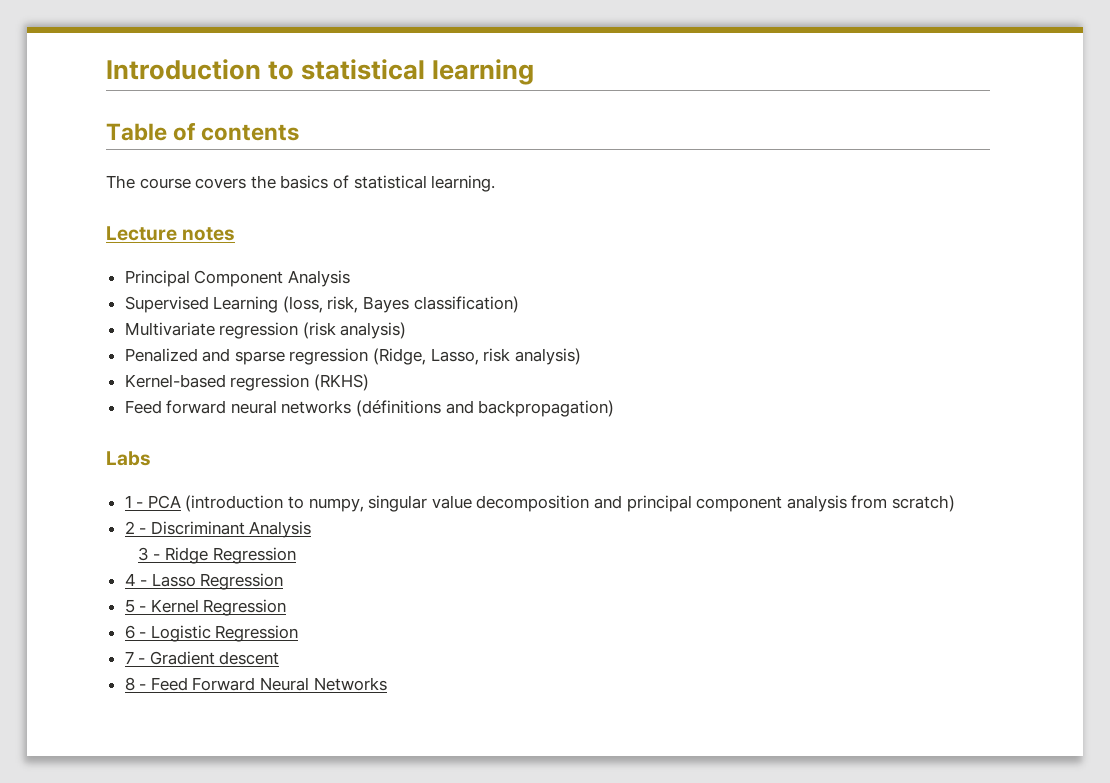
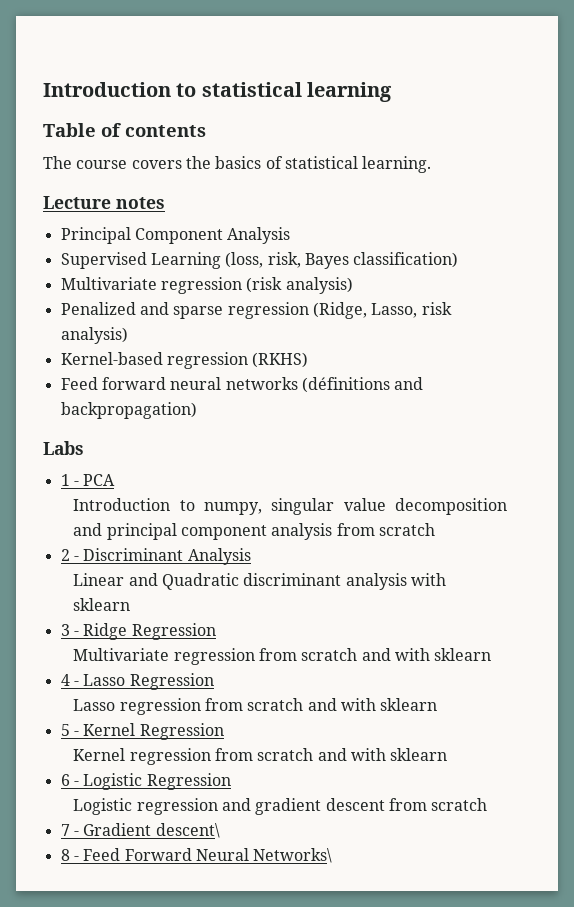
- 1 - PCA (introduction to numpy, singular value decomposition and principal component analysis from scratch)
+ 1 - PCA
+ Introduction to numpy, singular value decomposition and principal component analysis from scratch
+ Linear and Quadratic discriminant analysis with sklearn
  3 - Ridge Regression
+ Multivariate regression from scratch and with sklearn
  4 - Lasso Regression
+ Lasso regression from scratch and with sklearn
  5 - Kernel Regression
+ Kernel regression from scratch and with sklearn
  6 - Logistic Regression
+ Logistic regression and gradient descent from scratch
- 7 - Gradient descent
+ 7 - Gradient descent\
- 8 - Feed Forward Neural Networks
+ 8 - Feed Forward Neural Networks\

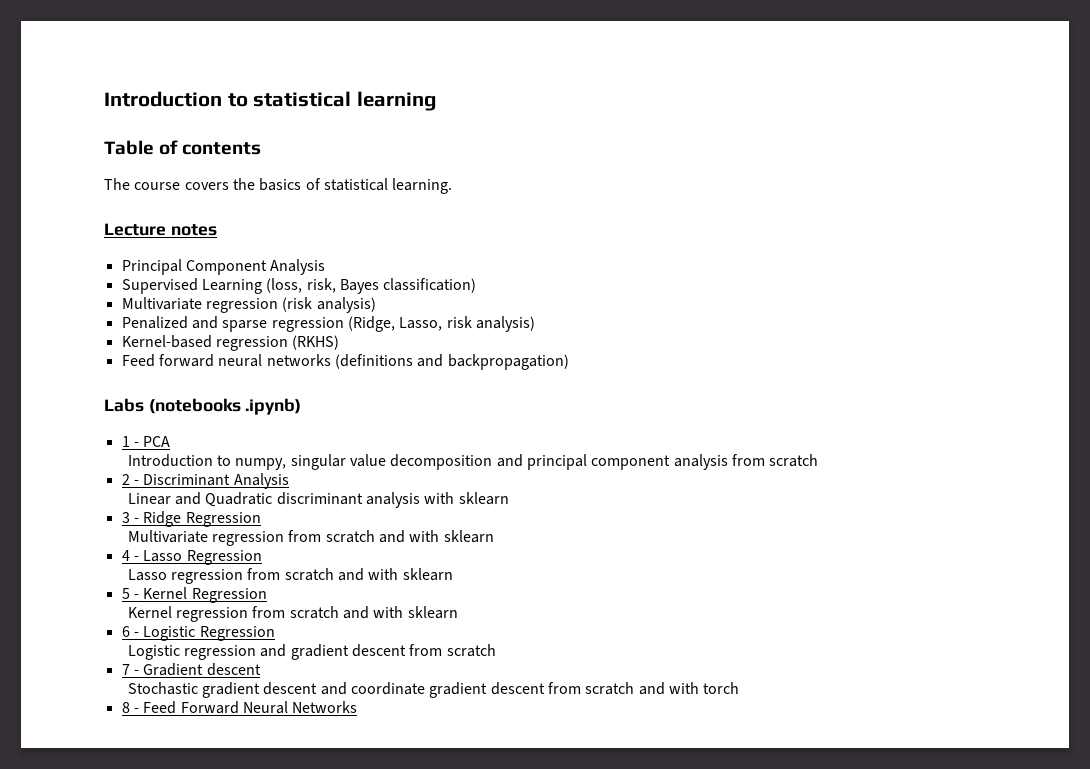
- Feed forward neural networks (définitions and backpropagation)
+ Feed forward neural networks (definitions and backpropagation)
- Labs
+ Labs (notebooks .ipynb)
- 7 - Gradient descent\
+ 7 - Gradient descent
+ Stochastic gradient descent and coordinate gradient descent from scratch and with torch
- 8 - Feed Forward Neural Networks\
+ 8 - Feed Forward Neural Networks

